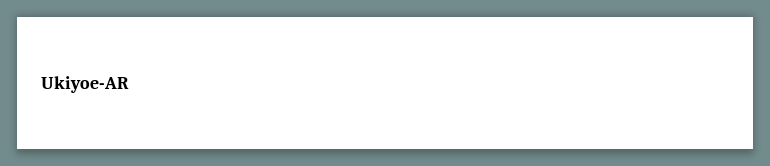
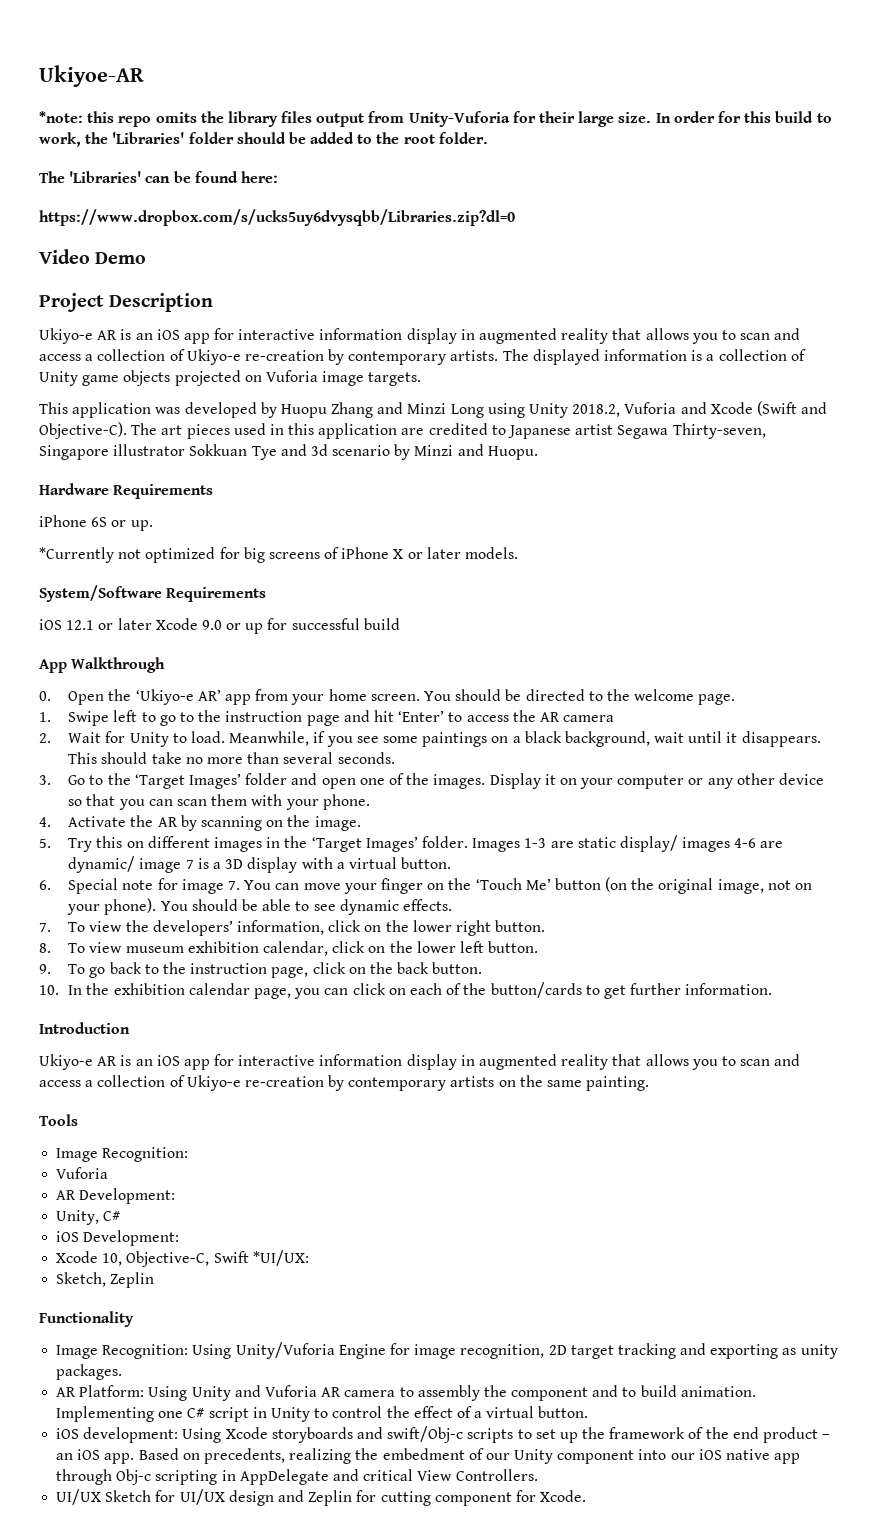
+ *note: this repo omits the library files output from Unity-Vuforia for their large size. In order for this build to work, the 'Libraries' folder should be added to the root folder.
+ The 'Libraries' can be found here:
+ https://www.dropbox.com/s/ucks5uy6dvysqbb/Libraries.zip?dl=0
+ Video Demo
+ Project Description
+ Ukiyo-e AR is an iOS app for interactive information display in augmented reality that allows you to scan and access a collection of Ukiyo-e re-creation by contemporary artists. The displayed information is a collection of Unity game objects projected on Vuforia image targets.
+ This application was developed by Huopu Zhang and Minzi Long using Unity 2018.2, Vuforia and Xcode (Swift and Objective-C). The art pieces used in this application are credited to Japanese artist Segawa Thirty-seven, Singapore illustrator Sokkuan Tye and 3d scenario by Minzi and Huopu.
+ Hardware Requirements
+ iPhone 6S or up.
+ *Currently not optimized for big screens of iPhone X or later models.
+ System/Software Requirements
+ iOS 12.1 or later Xcode 9.0 or up for successful build
+ App Walkthrough
+ 0. Open the ‘Ukiyo-e AR’ app from your home screen. You should be directed to the welcome page.
+ 1. Swipe left to go to the instruction page and hit ‘Enter’ to access the AR camera
+ 2. Wait for Unity to load. Meanwhile, if you see some paintings on a black background, wait until it disappears. This should take no more than several seconds.
+ 3. Go to the ‘Target Images’ folder and open one of the images. Display it on your computer or any other device so that you can scan them with your phone.
+ 4. Activate the AR by scanning on the image.
+ 5. Try this on different images in the ‘Target Images’ folder. Images 1-3 are static display/ images 4-6 are dynamic/ image 7 is a 3D display with a virtual button.
+ 6. Special note for image 7. You can move your finger on the ‘Touch Me’ button (on the original image, not on your phone). You should be able to see dynamic effects.
+ 7. To view the developers’ information, click on the lower right button.
+ 8. To view museum exhibition calendar, click on the lower left button.
+ 9. To go back to the instruction page, click on the back button.
+ 10. In the exhibition calendar page, you can click on each of the button/cards to get further information.
+ Introduction
+ Ukiyo-e AR is an iOS app for interactive information display in augmented reality that allows you to scan and access a collection of Ukiyo-e re-creation by contemporary artists on the same painting.
+ Tools
+ Image Recognition:
+ Vuforia
+ AR Development:
+ Unity, C#
+ iOS Development:
+ Xcode 10, Objective-C, Swift *UI/UX:
+ Sketch, Zeplin
+ Functionality
+ Image Recognition: Using Unity/Vuforia Engine for image recognition, 2D target tracking and exporting as unity packages.
+ AR Platform: Using Unity and Vuforia AR camera to assembly the component and to build animation. Implementing one C# script in Unity to control the effect of a virtual button.
+ iOS development: Using Xcode storyboards and swift/Obj-c scripts to set up the framework of the end product – an iOS app. Based on precedents, realizing the embedment of our Unity component into our iOS native app through Obj-c scripting in AppDelegate and critical View Controllers.
+ UI/UX Sketch for UI/UX design and Zeplin for cutting component for Xcode.

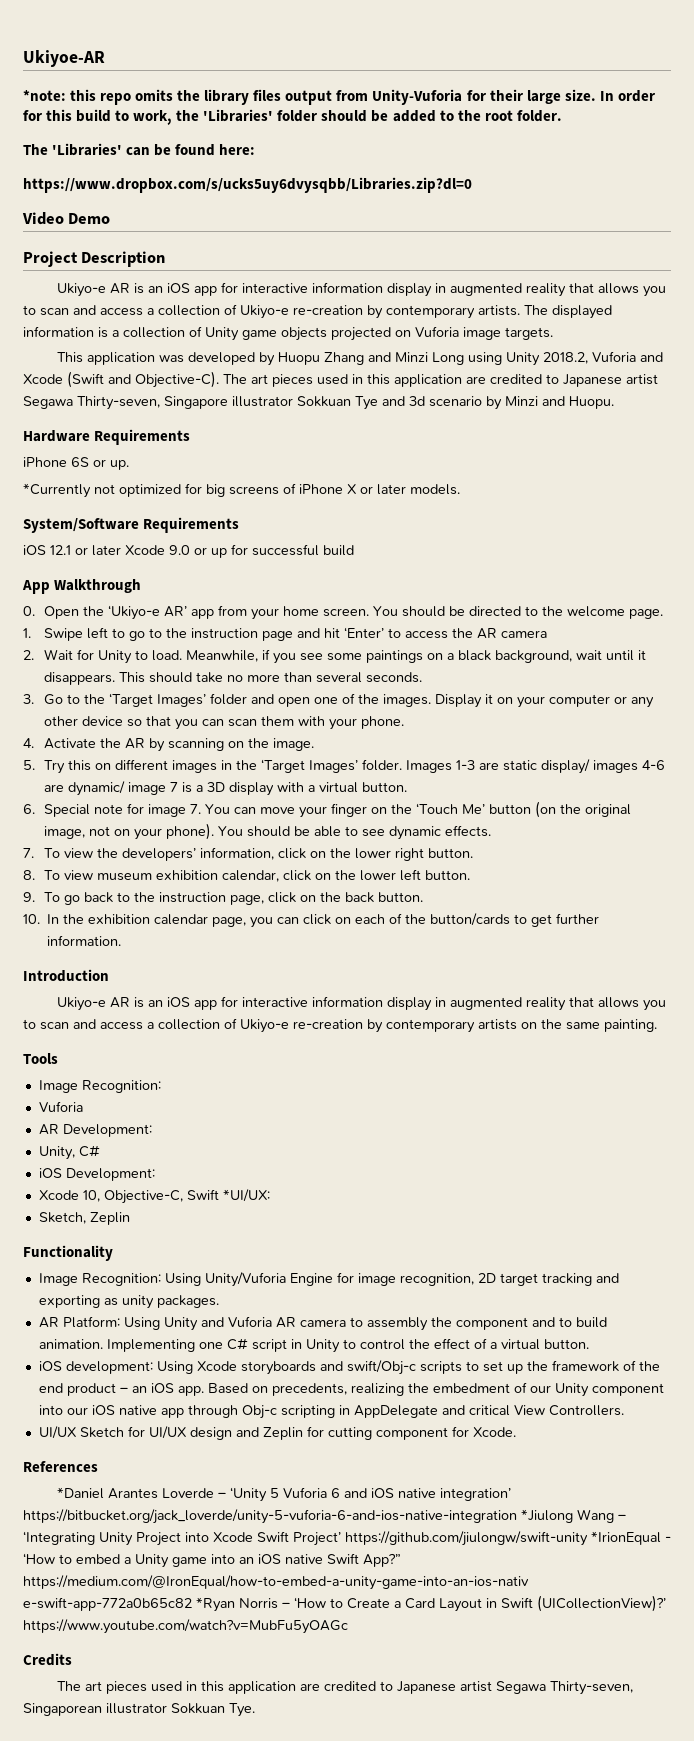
+ References
+ *Daniel Arantes Loverde – ‘Unity 5 Vuforia 6 and iOS native integration’ https://bitbucket.org/jack_loverde/unity-5-vuforia-6-and-ios-native-integration *Jiulong Wang – ‘Integrating Unity Project into Xcode Swift Project’ https://github.com/jiulongw/swift-unity *IrionEqual - ‘How to embed a Unity game into an iOS native Swift App?” https://medium.com/@IronEqual/how-to-embed-a-unity-game-into-an-ios-nativ e-swift-app-772a0b65c82 *Ryan Norris – ‘How to Create a Card Layout in Swift (UICollectionView)?’ https://www.youtube.com/watch?v=MubFu5yOAGc
+ Credits
+ The art pieces used in this application are credited to Japanese artist Segawa Thirty-seven, Singaporean illustrator Sokkuan Tye.

